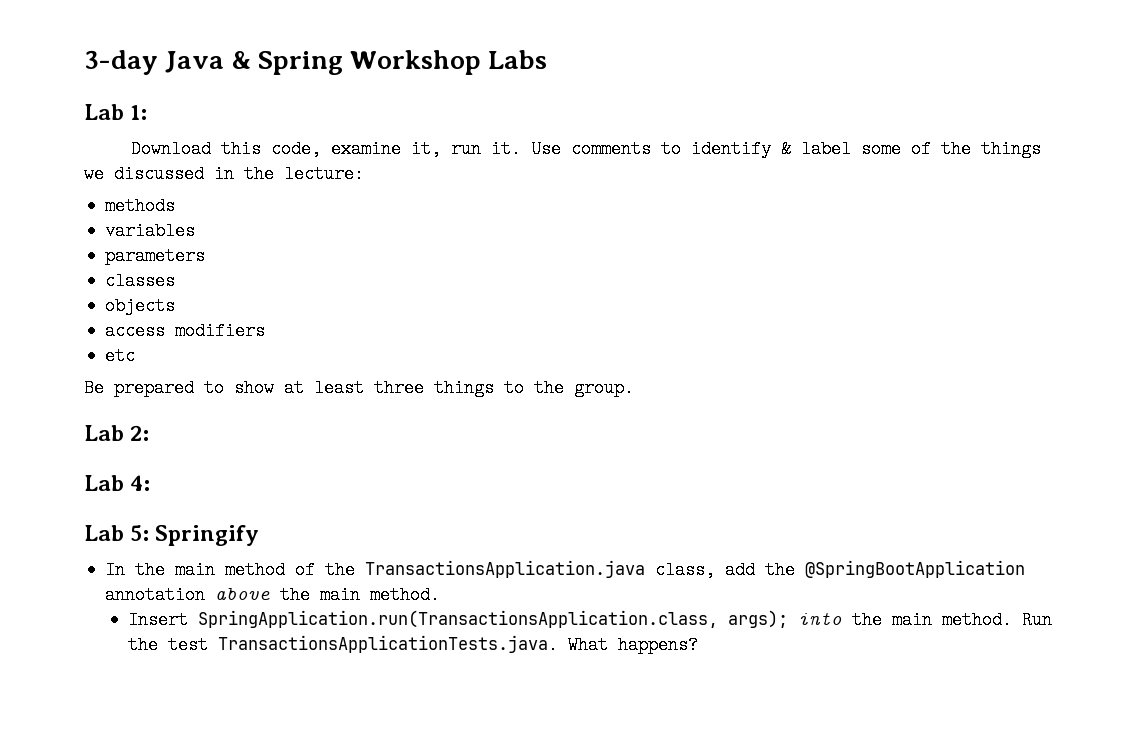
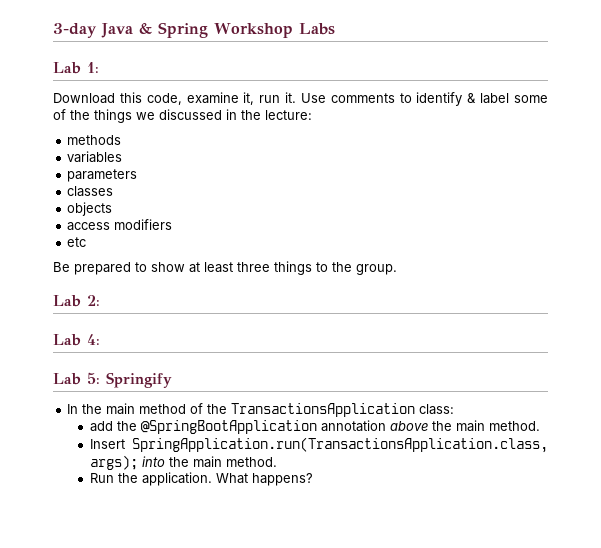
- In the main method of the TransactionsApplication.java class, add the @SpringBootApplication annotation above the main method.
+ In the main method of the TransactionsApplication class:
+ add the @SpringBootApplication annotation above the main method.
- Insert SpringApplication.run(TransactionsApplication.class, args); into the main method. Run the test TransactionsApplicationTests.java. What happens?
+ Insert SpringApplication.run(TransactionsApplication.class, args); into the main method.
+ Run the application. What happens?

